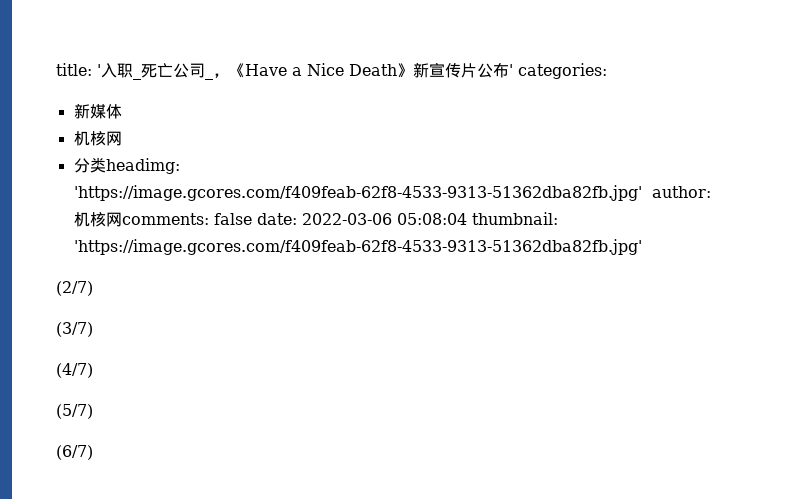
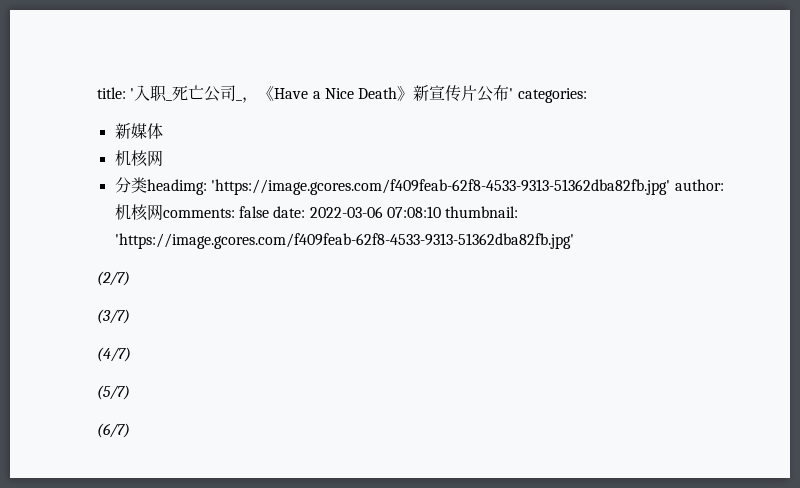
- 分类headimg: 'https://image.gcores.com/f409feab-62f8-4533-9313-51362dba82fb.jpg' author:机核网comments: false date: 2022-03-06 05:08:04 thumbnail: 'https://image.gcores.com/f409feab-62f8-4533-9313-51362dba82fb.jpg'
+ 分类headimg: 'https://image.gcores.com/f409feab-62f8-4533-9313-51362dba82fb.jpg' author:机核网comments: false date: 2022-03-06 07:08:10 thumbnail: 'https://image.gcores.com/f409feab-62f8-4533-9313-51362dba82fb.jpg'

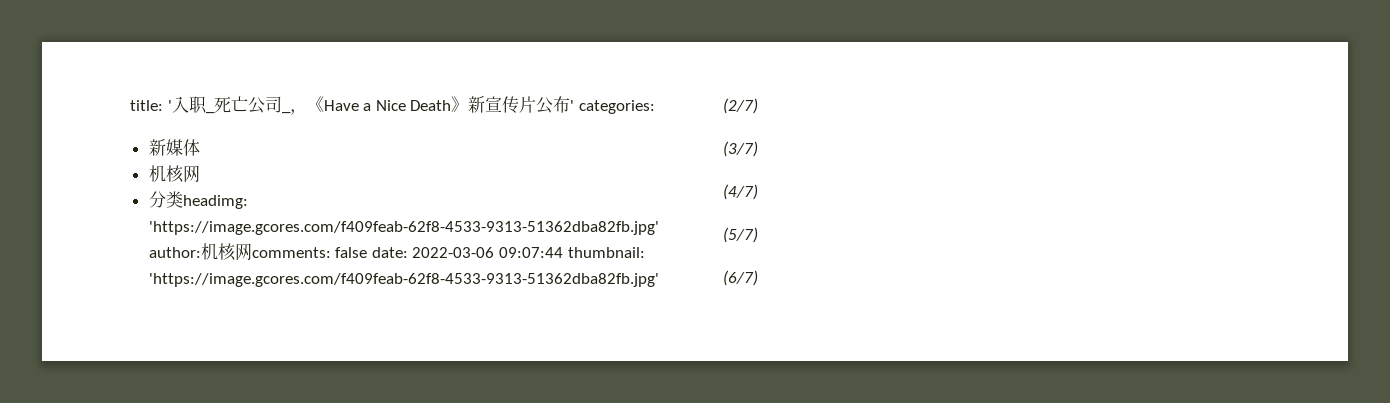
- 分类headimg: 'https://image.gcores.com/f409feab-62f8-4533-9313-51362dba82fb.jpg' author:机核网comments: false date: 2022-03-06 07:08:10 thumbnail: 'https://image.gcores.com/f409feab-62f8-4533-9313-51362dba82fb.jpg'
+ 分类headimg: 'https://image.gcores.com/f409feab-62f8-4533-9313-51362dba82fb.jpg' author:机核网comments: false date: 2022-03-06 09:07:44 thumbnail: 'https://image.gcores.com/f409feab-62f8-4533-9313-51362dba82fb.jpg'

